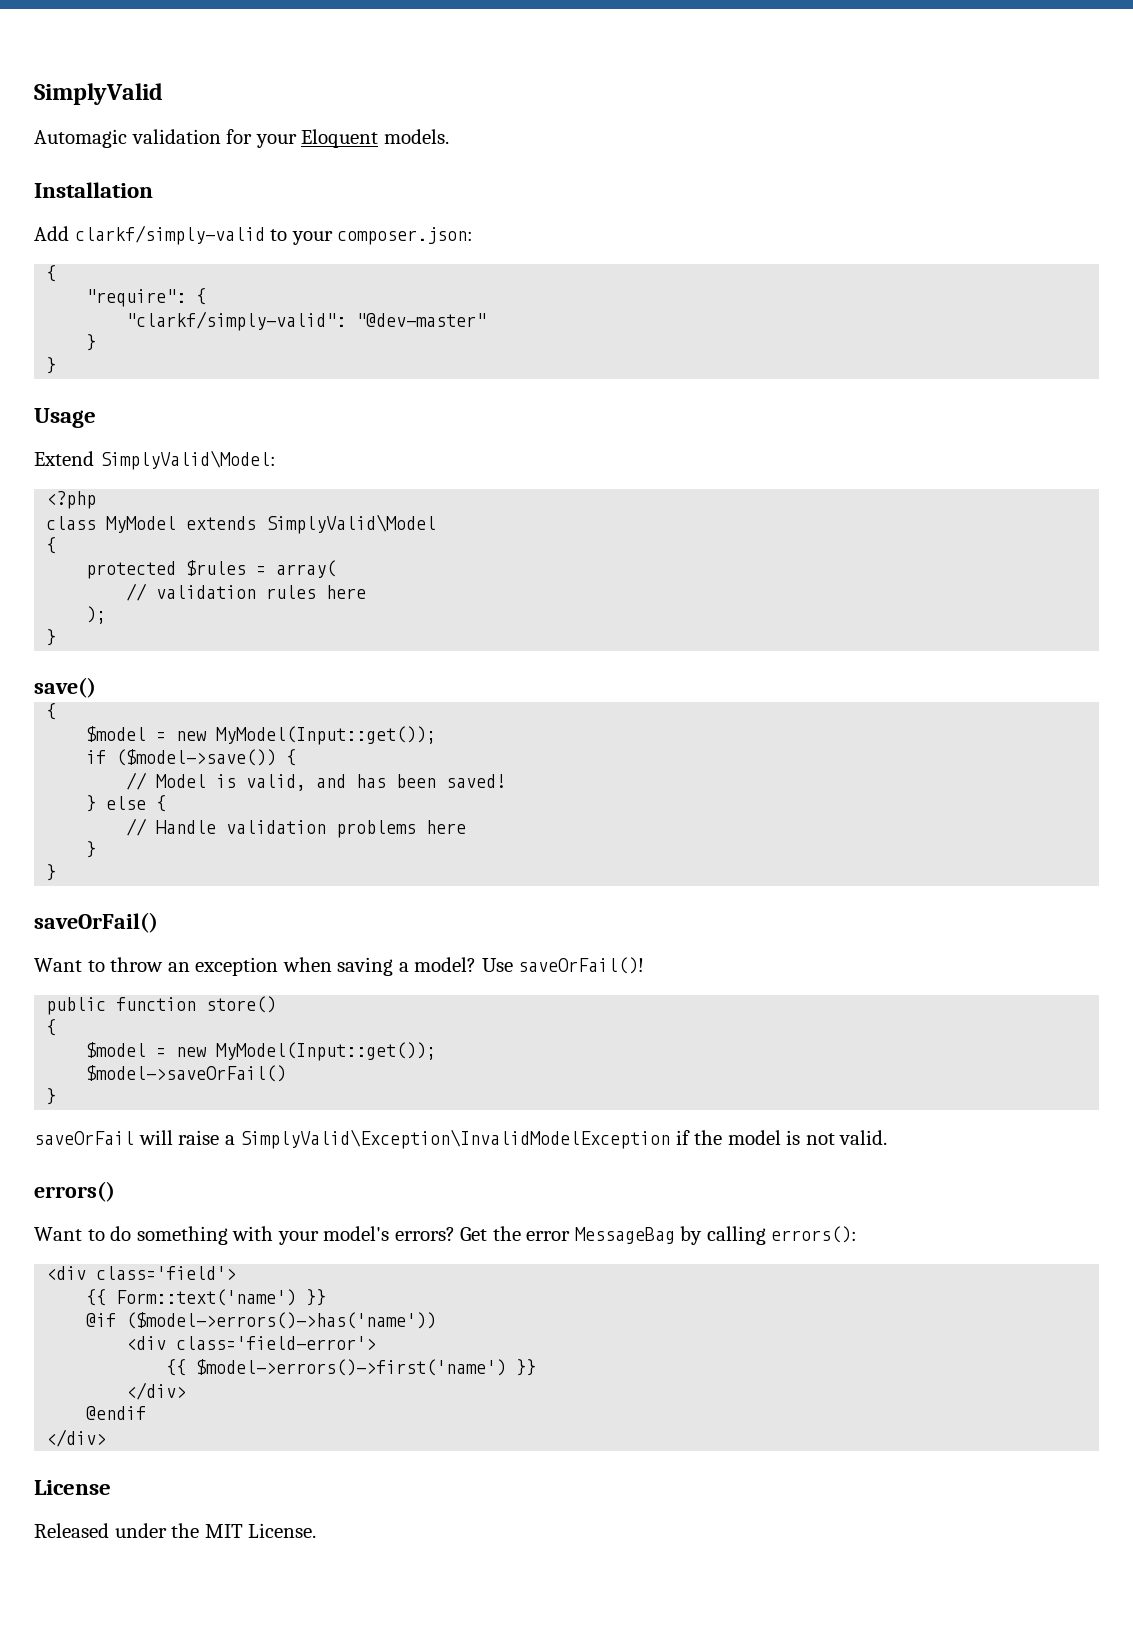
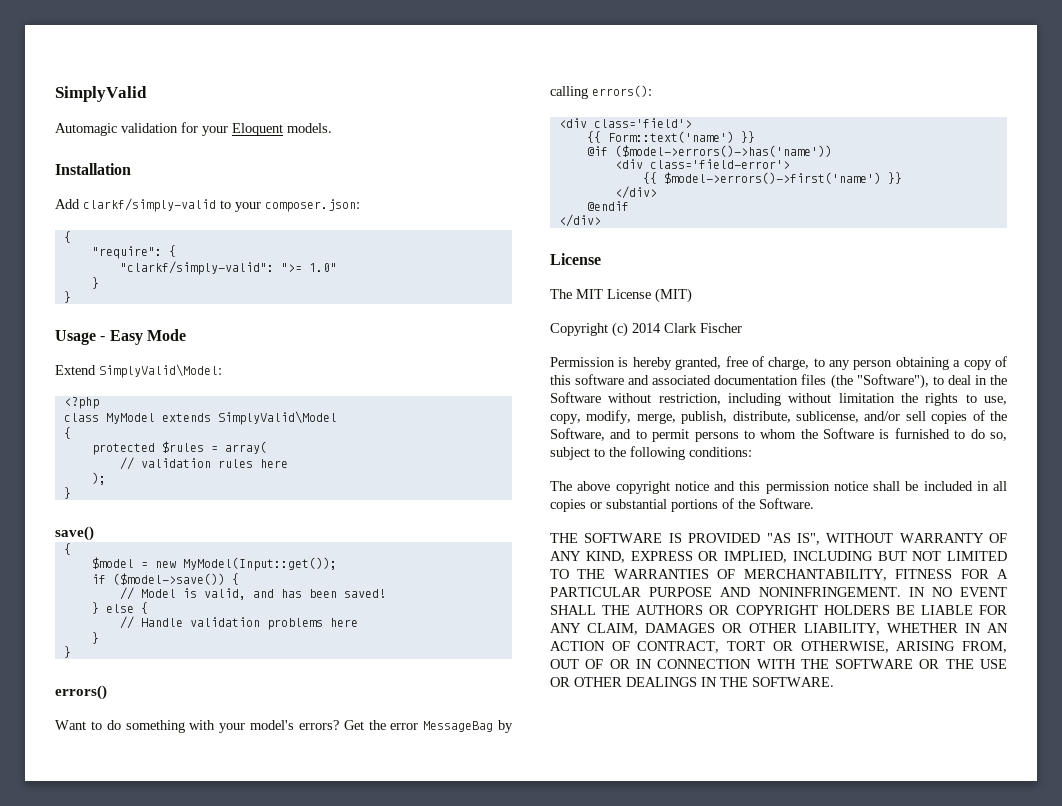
- "clarkf/simply-valid": "@dev-master"
+ "clarkf/simply-valid": ">= 1.0"
- Usage
+ Usage - Easy Mode
- saveOrFail()
- Want to throw an exception when saving a model? Use saveOrFail()!
- public function store()
- {
- $model = new MyModel(Input::get());
- $model->saveOrFail()
- }
- saveOrFail will raise a SimplyValid\Exception\InvalidModelException if the model is not valid.
- Released under the MIT License.
+ The MIT License (MIT)
+ Copyright (c) 2014 Clark Fischer
+ Permission is hereby granted, free of charge, to any person obtaining a copy of this software and associated documentation files (the "Software"), to deal in the Software without restriction, including without limitation the rights to use, copy, modify, merge, publish, distribute, sublicense, and/or sell copies of the Software, and to permit persons to whom the Software is furnished to do so, subject to the following conditions:
+ The above copyright notice and this permission notice shall be included in all copies or substantial portions of the Software.
+ THE SOFTWARE IS PROVIDED "AS IS", WITHOUT WARRANTY OF ANY KIND, EXPRESS OR IMPLIED, INCLUDING BUT NOT LIMITED TO THE WARRANTIES OF MERCHANTABILITY, FITNESS FOR A PARTICULAR PURPOSE AND NONINFRINGEMENT. IN NO EVENT SHALL THE AUTHORS OR COPYRIGHT HOLDERS BE LIABLE FOR ANY CLAIM, DAMAGES OR OTHER LIABILITY, WHETHER IN AN ACTION OF CONTRACT, TORT OR OTHERWISE, ARISING FROM, OUT OF OR IN CONNECTION WITH THE SOFTWARE OR THE USE OR OTHER DEALINGS IN THE SOFTWARE.

